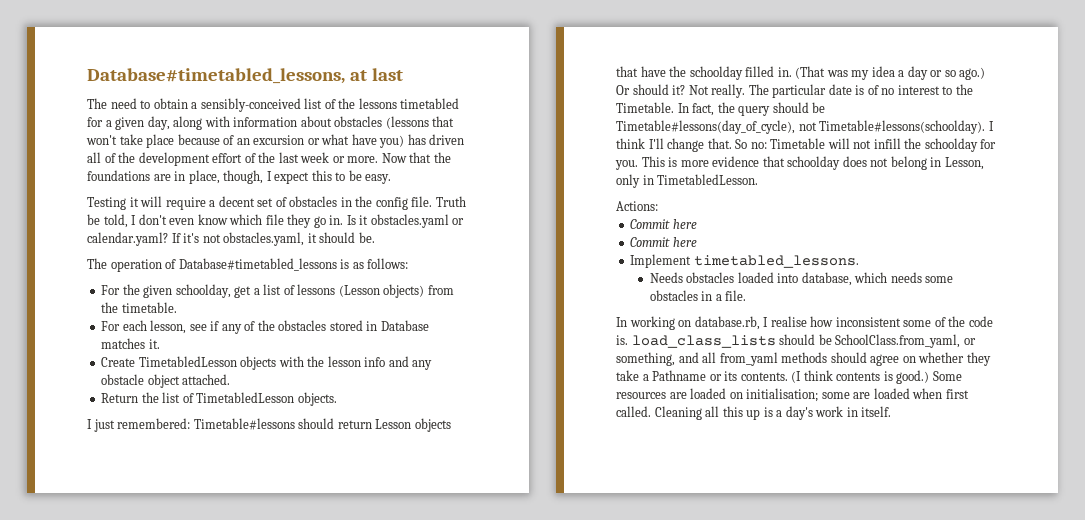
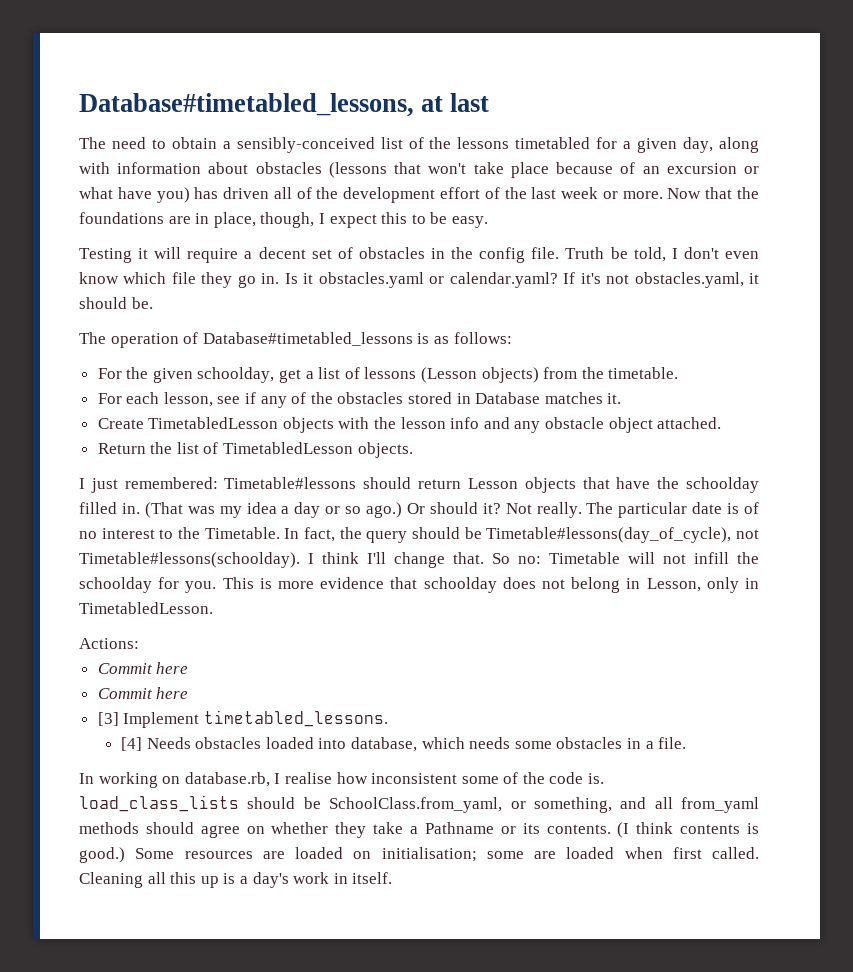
- Implement timetabled_lessons.
+ [3] Implement timetabled_lessons.
- Needs obstacles loaded into database, which needs some obstacles in a file.
+ [4] Needs obstacles loaded into database, which needs some obstacles in a file.

